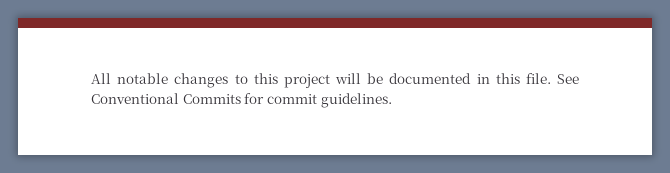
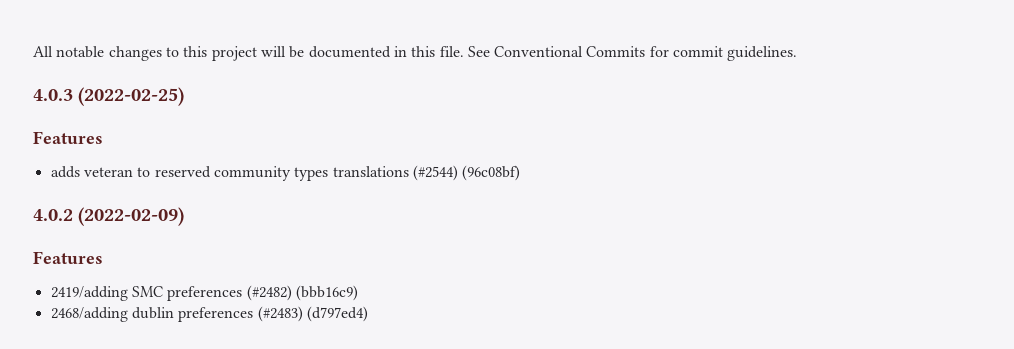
+ 4.0.3 (2022-02-25)
+ Features
+ adds veteran to reserved community types translations (#2544) (96c08bf)
+ 4.0.2 (2022-02-09)
+ Features
+ 2419/adding SMC preferences (#2482) (bbb16c9)
+ 2468/adding dublin preferences (#2483) (d797ed4)

